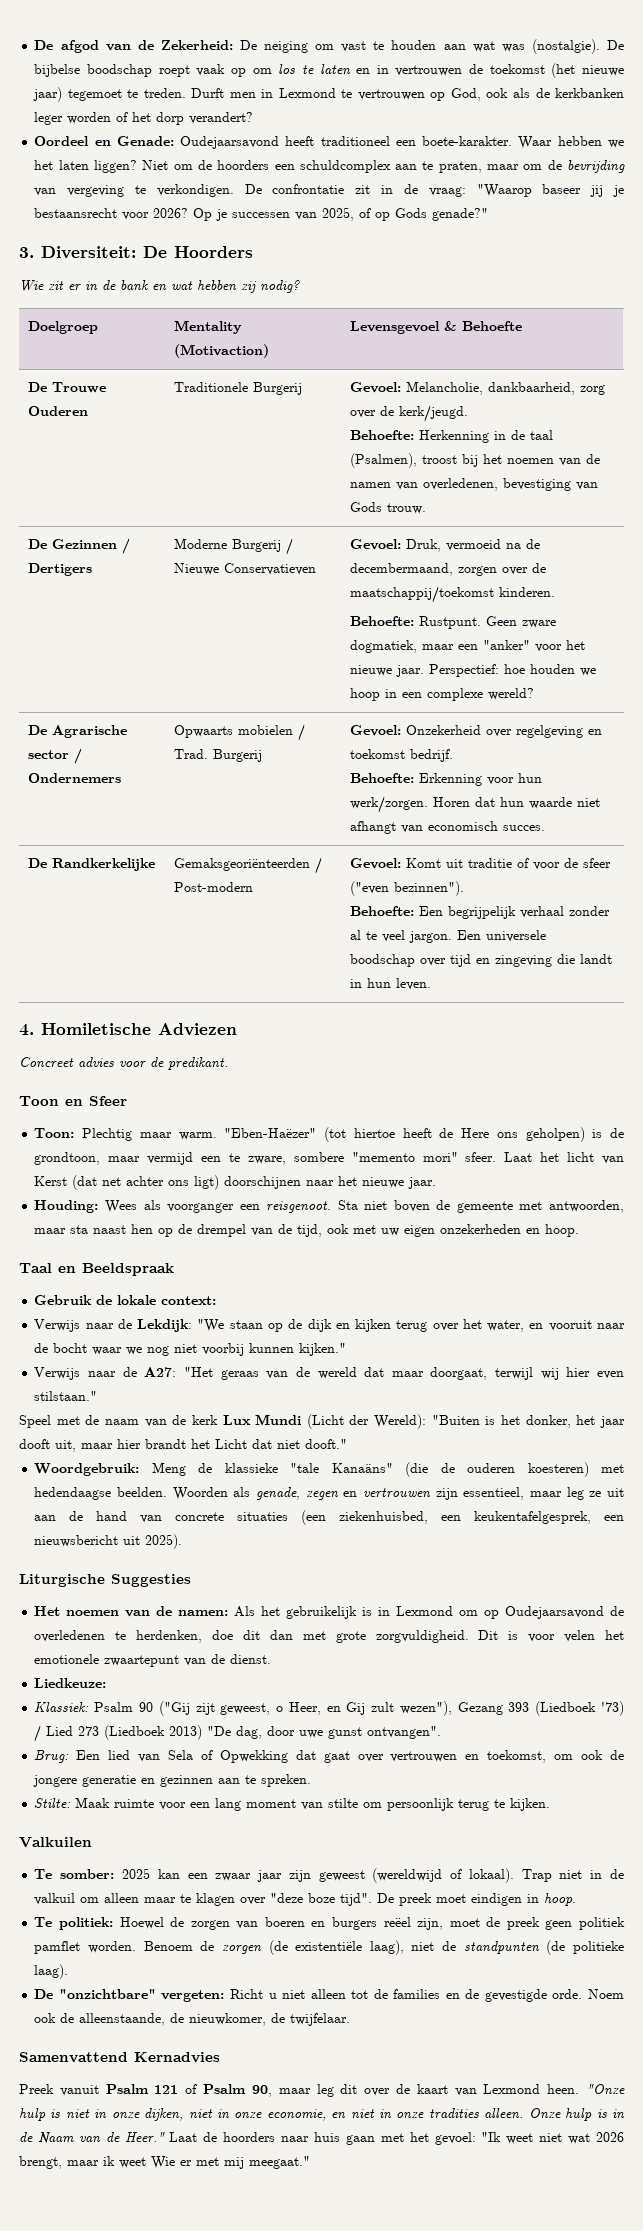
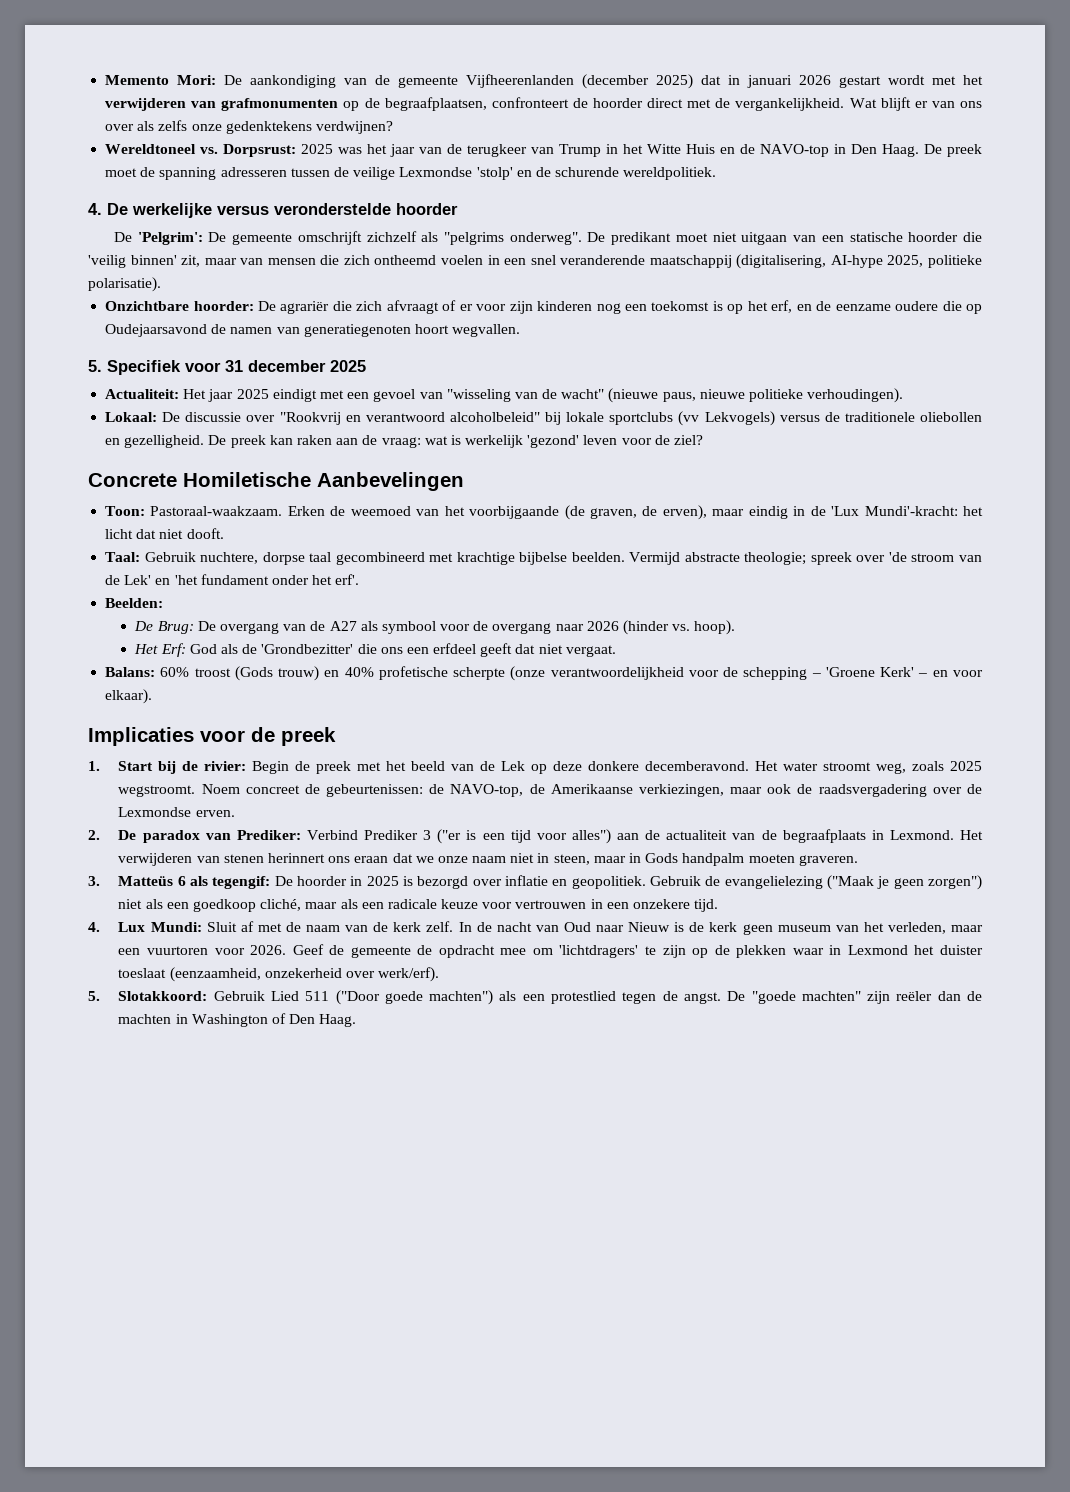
- De afgod van de Zekerheid: De neiging om vast te houden aan wat was (nostalgie). De bijbelse boodschap roept vaak op om los te laten en in vertrouwen de toekomst (het nieuwe jaar) tegemoet te treden. Durft men in Lexmond te vertrouwen op God, ook als de kerkbanken leger worden of het dorp verandert?
- Oordeel en Genade: Oudejaarsavond heeft traditioneel een boete-karakter. Waar hebben we het laten liggen? Niet om de hoorders een schuldcomplex aan te praten, maar om de bevrijding van vergeving te verkondigen. De confrontatie zit in de vraag: "Waarop baseer jij je bestaansrecht voor 2026? Op je successen van 2025, of op Gods genade?"
- 3. Diversiteit: De Hoorders
- Wie zit er in de bank en wat hebben zij nodig?
- Doelgroep | Mentality (Motivaction) | Levensgevoel & Behoefte
- De Trouwe Ouderen | Traditionele Burgerij | Gevoel: Melancholie, dankbaarheid, zorg over de kerk/jeugd.
- Behoefte: Herkenning in de taal (Psalmen), troost bij het noemen van de namen van overledenen, bevestiging van Gods trouw.
- De Gezinnen / Dertigers | Moderne Burgerij / Nieuwe Conservatieven | Gevoel: Druk, vermoeid na de decembermaand, zorgen over de maatschappij/toekomst kinderen.
- Behoefte: Rustpunt. Geen zware dogmatiek, maar een "anker" voor het nieuwe jaar. Perspectief: hoe houden we hoop in een complexe wereld?
- De Agrarische sector / Ondernemers | Opwaarts mobielen / Trad. Burgerij | Gevoel: Onzekerheid over regelgeving en toekomst bedrijf.
- Behoefte: Erkenning voor hun werk/zorgen. Horen dat hun waarde niet afhangt van economisch succes.
- De Randkerkelijke | Gemaksgeoriënteerden / Post-modern | Gevoel: Komt uit traditie of voor de sfeer ("even bezinnen").
- Behoefte: Een begrijpelijk verhaal zonder al te veel jargon. Een universele boodschap over tijd en zingeving die landt in hun leven.
- 4. Homiletische Adviezen
- Concreet advies voor de predikant.
- Toon en Sfeer
- Toon: Plechtig maar warm. "Eben-Haëzer" (tot hiertoe heeft de Here ons geholpen) is de grondtoon, maar vermijd een te zware, sombere "memento mori" sfeer. Laat het licht van Kerst (dat net achter ons ligt) doorschijnen naar het nieuwe jaar.
- Houding: Wees als voorganger een reisgenoot. Sta niet boven de gemeente met antwoorden, maar sta naast hen op de drempel van de tijd, ook met uw eigen onzekerheden en hoop.
- Taal en Beeldspraak
- Gebruik de lokale context:
- Verwijs naar de Lekdijk: "We staan op de dijk en kijken terug over het water, en vooruit naar de bocht waar we nog niet voorbij kunnen kijken."
- Verwijs naar de A27: "Het geraas van de wereld dat maar doorgaat, terwijl wij hier even stilstaan."
- Speel met de naam van de kerk Lux Mundi (Licht der Wereld): "Buiten is het donker, het jaar dooft uit, maar hier brandt het Licht dat niet dooft."
- Woordgebruik: Meng de klassieke "tale Kanaäns" (die de ouderen koesteren) met hedendaagse beelden. Woorden als genade, zegen en vertrouwen zijn essentieel, maar leg ze uit aan de hand van concrete situaties (een ziekenhuisbed, een keukentafelgesprek, een nieuwsbericht uit 2025).
- Liturgische Suggesties
- Het noemen van de namen: Als het gebruikelijk is in Lexmond om op Oudejaarsavond de overledenen te herdenken, doe dit dan met grote zorgvuldigheid. Dit is voor velen het emotionele zwaartepunt van de dienst.
- Liedkeuze:
- Klassiek: Psalm 90 ("Gij zijt geweest, o Heer, en Gij zult wezen"), Gezang 393 (Liedboek '73) / Lied 273 (Liedboek 2013) "De dag, door uwe gunst ontvangen".
- Brug: Een lied van Sela of Opwekking dat gaat over vertrouwen en toekomst, om ook de jongere generatie en gezinnen aan te spreken.
- Stilte: Maak ruimte voor een lang moment van stilte om persoonlijk terug te kijken.
- Valkuilen
- Te somber: 2025 kan een zwaar jaar zijn geweest (wereldwijd of lokaal). Trap niet in de valkuil om alleen maar te klagen over "deze boze tijd". De preek moet eindigen in hoop.
- Te politiek: Hoewel de zorgen van boeren en burgers reëel zijn, moet de preek geen politiek pamflet worden. Benoem de zorgen (de existentiële laag), niet de standpunten (de politieke laag).
- De "onzichtbare" vergeten: Richt u niet alleen tot de families en de gevestigde orde. Noem ook de alleenstaande, de nieuwkomer, de twijfelaar.
- Samenvattend Kernadvies
- Preek vanuit Psalm 121 of Psalm 90, maar leg dit over de kaart van Lexmond heen. "Onze hulp is niet in onze dijken, niet in onze economie, en niet in onze tradities alleen. Onze hulp is in de Naam van de Heer." Laat de hoorders naar huis gaan met het gevoel: "Ik weet niet wat 2026 brengt, maar ik weet Wie er met mij meegaat."
+ Memento Mori: De aankondiging van de gemeente Vijfheerenlanden (december 2025) dat in januari 2026 gestart wordt met het verwijderen van grafmonumenten op de begraafplaatsen, confronteert de hoorder direct met de vergankelijkheid. Wat blijft er van ons over als zelfs onze gedenktekens verdwijnen?
+ Wereldtoneel vs. Dorpsrust: 2025 was het jaar van de terugkeer van Trump in het Witte Huis en de NAVO-top in Den Haag. De preek moet de spanning adresseren tussen de veilige Lexmondse 'stolp' en de schurende wereldpolitiek.
+ 4. De werkelijke versus veronderstelde hoorder
+ De 'Pelgrim': De gemeente omschrijft zichzelf als "pelgrims onderweg". De predikant moet niet uitgaan van een statische hoorder die 'veilig binnen' zit, maar van mensen die zich ontheemd voelen in een snel veranderende maatschappij (digitalisering, AI-hype 2025, politieke polarisatie).
+ Onzichtbare hoorder: De agrariër die zich afvraagt of er voor zijn kinderen nog een toekomst is op het erf, en de eenzame oudere die op Oudejaarsavond de namen van generatiegenoten hoort wegvallen.
+ 5. Specifiek voor 31 december 2025
+ Actualiteit: Het jaar 2025 eindigt met een gevoel van "wisseling van de wacht" (nieuwe paus, nieuwe politieke verhoudingen).
+ Lokaal: De discussie over "Rookvrij en verantwoord alcoholbeleid" bij lokale sportclubs (vv Lekvogels) versus de traditionele oliebollen en gezelligheid. De preek kan raken aan de vraag: wat is werkelijk 'gezond' leven voor de ziel?
+ Concrete Homiletische Aanbevelingen
+ Toon: Pastoraal-waakzaam. Erken de weemoed van het voorbijgaande (de graven, de erven), maar eindig in de 'Lux Mundi'-kracht: het licht dat niet dooft.
+ Taal: Gebruik nuchtere, dorpse taal gecombineerd met krachtige bijbelse beelden. Vermijd abstracte theologie; spreek over 'de stroom van de Lek' en 'het fundament onder het erf'.
+ Beelden:
+ De Brug: De overgang van de A27 als symbool voor de overgang naar 2026 (hinder vs. hoop).
+ Het Erf: God als de 'Grondbezitter' die ons een erfdeel geeft dat niet vergaat.
+ Balans: 60% troost (Gods trouw) en 40% profetische scherpte (onze verantwoordelijkheid voor de schepping – 'Groene Kerk' – en voor elkaar).
+ Implicaties voor de preek
+ 1. Start bij de rivier: Begin de preek met het beeld van de Lek op deze donkere decemberavond. Het water stroomt weg, zoals 2025 wegstroomt. Noem concreet de gebeurtenissen: de NAVO-top, de Amerikaanse verkiezingen, maar ook de raadsvergadering over de Lexmondse erven.
+ 2. De paradox van Prediker: Verbind Prediker 3 ("er is een tijd voor alles") aan de actualiteit van de begraafplaats in Lexmond. Het verwijderen van stenen herinnert ons eraan dat we onze naam niet in steen, maar in Gods handpalm moeten graveren.
+ 3. Matteüs 6 als tegengif: De hoorder in 2025 is bezorgd over inflatie en geopolitiek. Gebruik de evangelielezing ("Maak je geen zorgen") niet als een goedkoop cliché, maar als een radicale keuze voor vertrouwen in een onzekere tijd.
+ 4. Lux Mundi: Sluit af met de naam van de kerk zelf. In de nacht van Oud naar Nieuw is de kerk geen museum van het verleden, maar een vuurtoren voor 2026. Geef de gemeente de opdracht mee om 'lichtdragers' te zijn op de plekken waar in Lexmond het duister toeslaat (eenzaamheid, onzekerheid over werk/erf).
+ 5. Slotakkoord: Gebruik Lied 511 ("Door goede machten") als een protestlied tegen de angst. De "goede machten" zijn reëler dan de machten in Washington of Den Haag.

